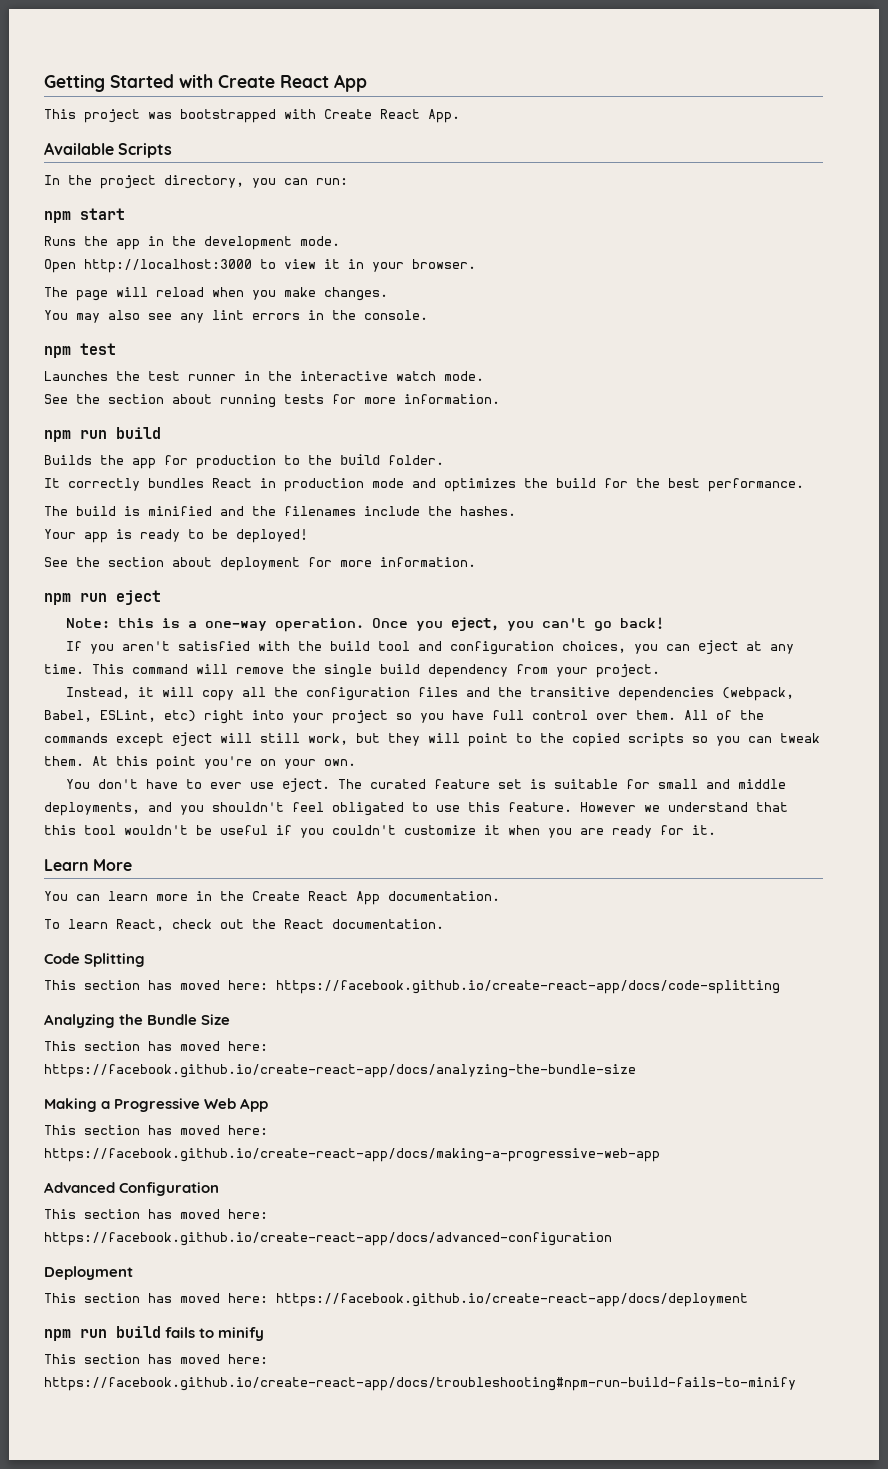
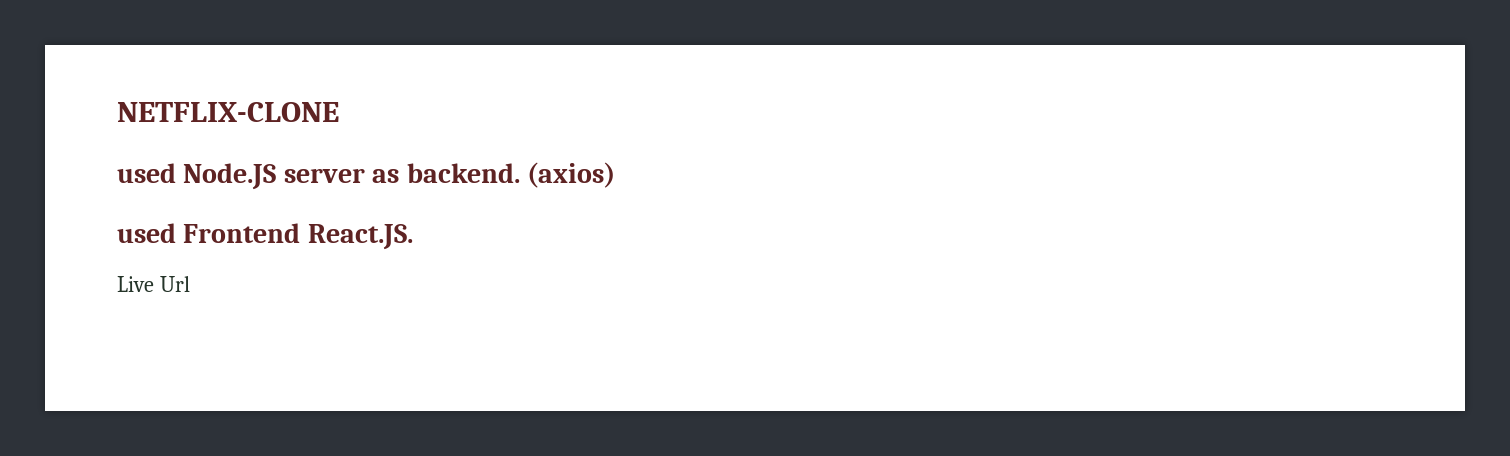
- Getting Started with Create React App
- This project was bootstrapped with Create React App.
- Available Scripts
- In the project directory, you can run:
- npm start
- Runs the app in the development mode.
- Open http://localhost:3000 to view it in your browser.
- The page will reload when you make changes.
- You may also see any lint errors in the console.
- npm test
- Launches the test runner in the interactive watch mode.
- See the section about running tests for more information.
- npm run build
- Builds the app for production to the build folder.
- It correctly bundles React in production mode and optimizes the build for the best performance.
- The build is minified and the filenames include the hashes.
- Your app is ready to be deployed!
- See the section about deployment for more information.
- npm run eject
- Note: this is a one-way operation. Once you eject, you can't go back!
- If you aren't satisfied with the build tool and configuration choices, you can eject at any time. This command will remove the single build dependency from your project.
- Instead, it will copy all the configuration files and the transitive dependencies (webpack, Babel, ESLint, etc) right into your project so you have full control over them. All of the commands except eject will still work, but they will point to the copied scripts so you can tweak them. At this point you're on your own.
- You don't have to ever use eject. The curated feature set is suitable for small and middle deployments, and you shouldn't feel obligated to use this feature. However we understand that this tool wouldn't be useful if you couldn't customize it when you are ready for it.
- Learn More
- You can learn more in the Create React App documentation.
- To learn React, check out the React documentation.
- Code Splitting
- This section has moved here: https://facebook.github.io/create-react-app/docs/code-splitting
- Analyzing the Bundle Size
- This section has moved here: https://facebook.github.io/create-react-app/docs/analyzing-the-bundle-size
- Making a Progressive Web App
- This section has moved here: https://facebook.github.io/create-react-app/docs/making-a-progressive-web-app
- Advanced Configuration
- This section has moved here: https://facebook.github.io/create-react-app/docs/advanced-configuration
- Deployment
- This section has moved here: https://facebook.github.io/create-react-app/docs/deployment
- npm run build fails to minify
- This section has moved here: https://facebook.github.io/create-react-app/docs/troubleshooting#npm-run-build-fails-to-minify
+ NETFLIX-CLONE
+ used Node.JS server as backend. (axios)
+ used Frontend React.JS.
+ Live Url

